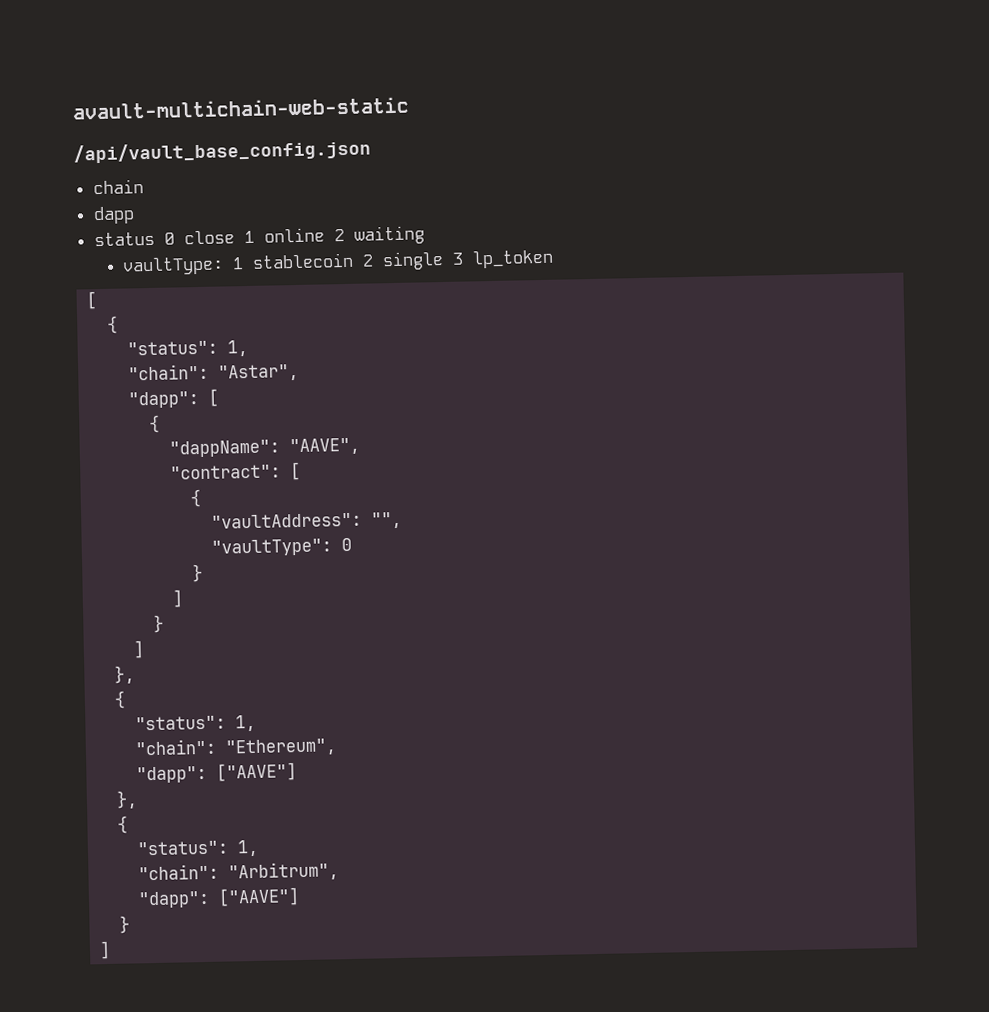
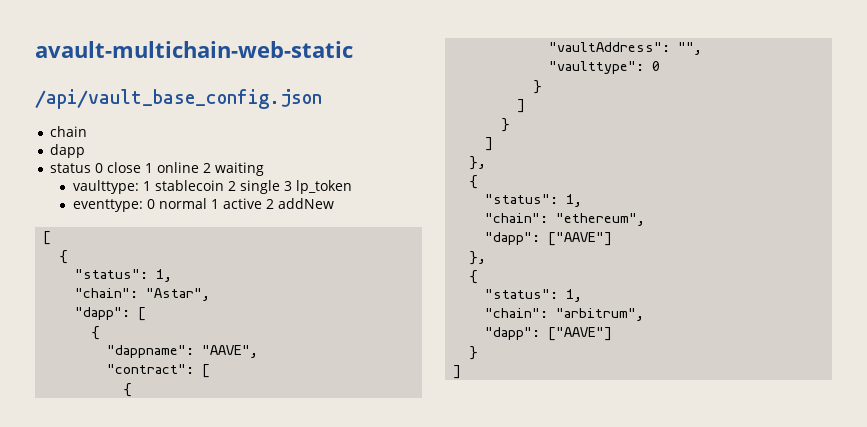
- vaultType: 1 stablecoin 2 single 3 lp_token
+ vaulttype: 1 stablecoin 2 single 3 lp_token
+ eventtype: 0 normal 1 active 2 addNew
- "dappName": "AAVE",
+ "dappname": "AAVE",
- "vaultType": 0
+ "vaulttype": 0
- "chain": "Ethereum",
+ "chain": "ethereum",
- "chain": "Arbitrum",
+ "chain": "arbitrum",

